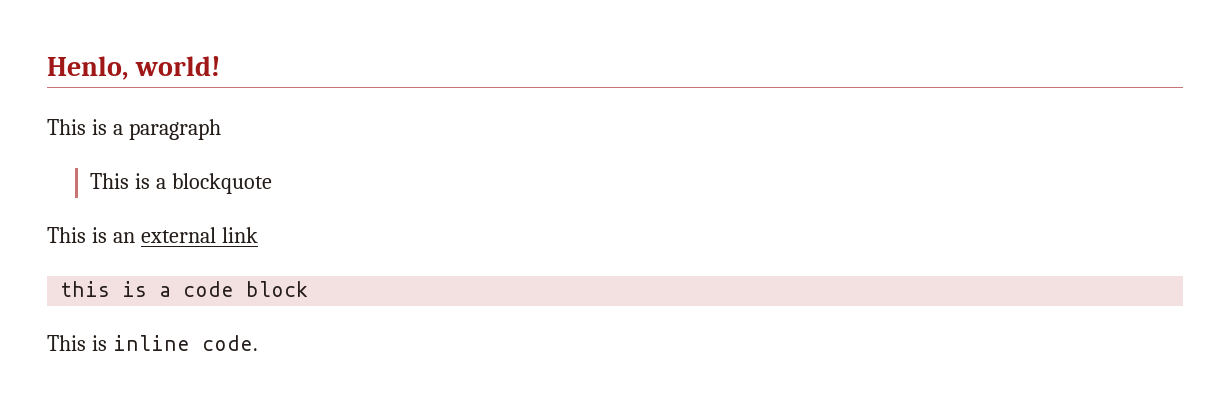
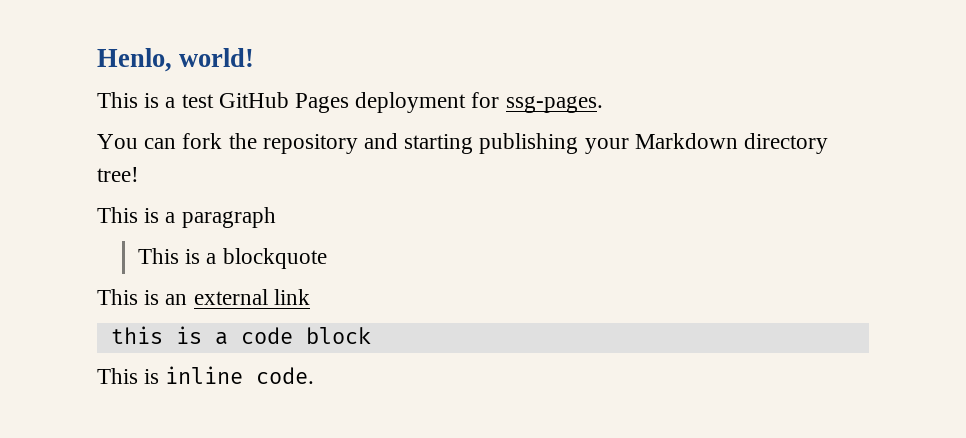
+ This is a test GitHub Pages deployment for ssg-pages.
+ You can fork the repository and starting publishing your Markdown directory tree!

